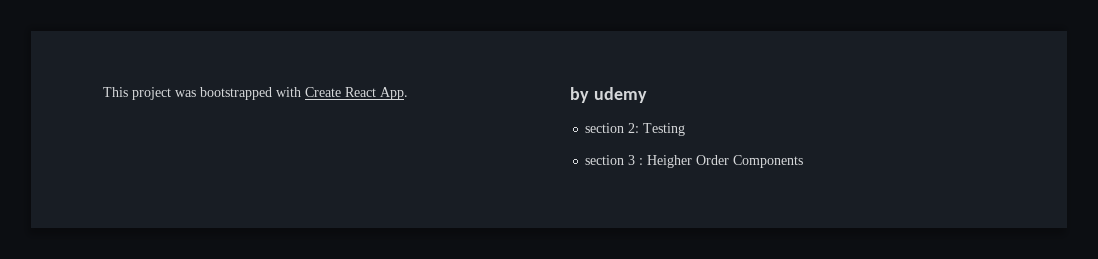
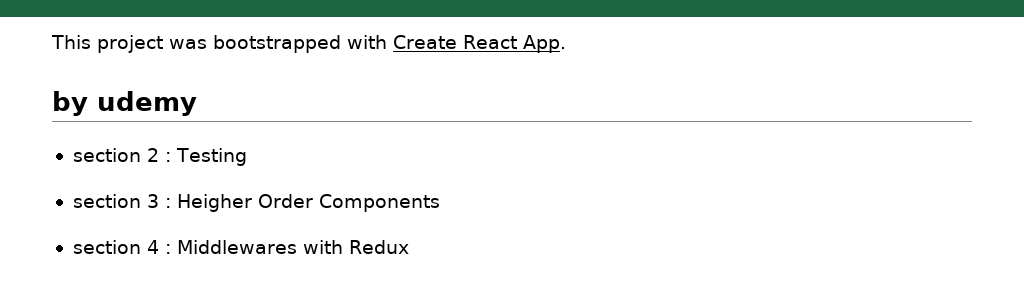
- section 2: Testing
+ section 2 : Testing
+ section 4 : Middlewares with Redux

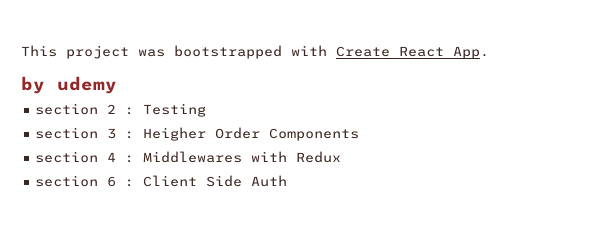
+ section 6 : Client Side Auth

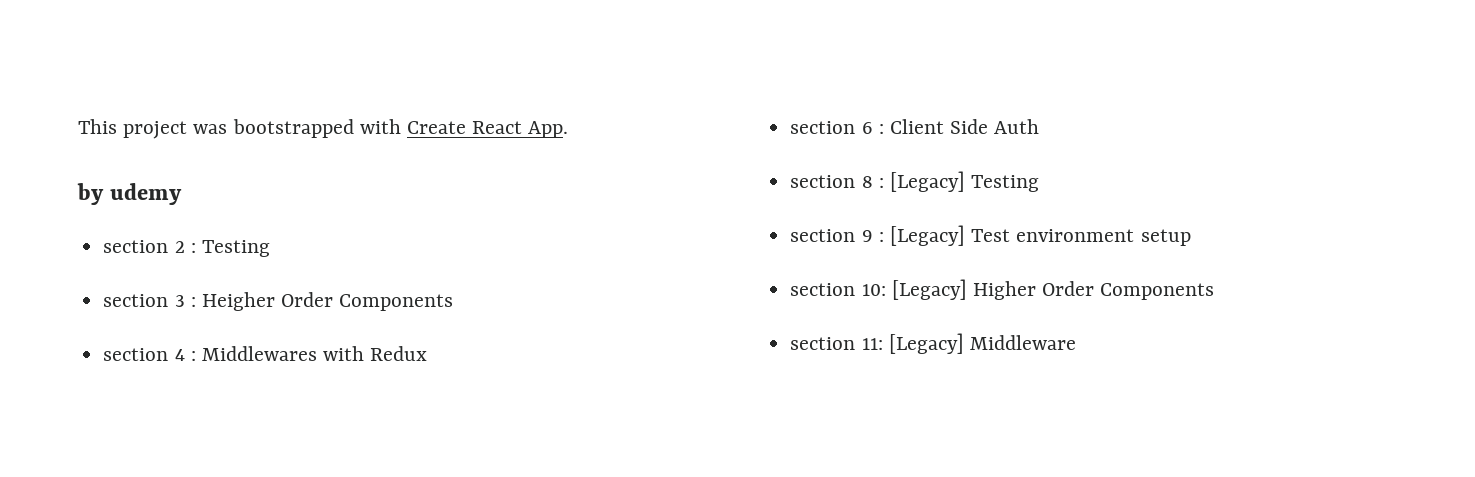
+ section 8 : [Legacy] Testing
+ section 9 : [Legacy] Test environment setup
+ section 10: [Legacy] Higher Order Components
+ section 11: [Legacy] Middleware

